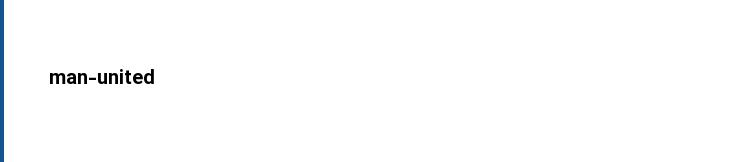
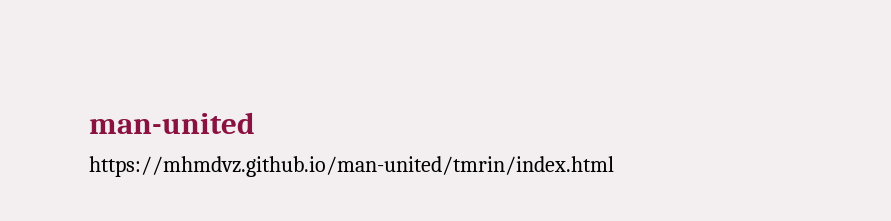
+ https://mhmdvz.github.io/man-united/tmrin/index.html

